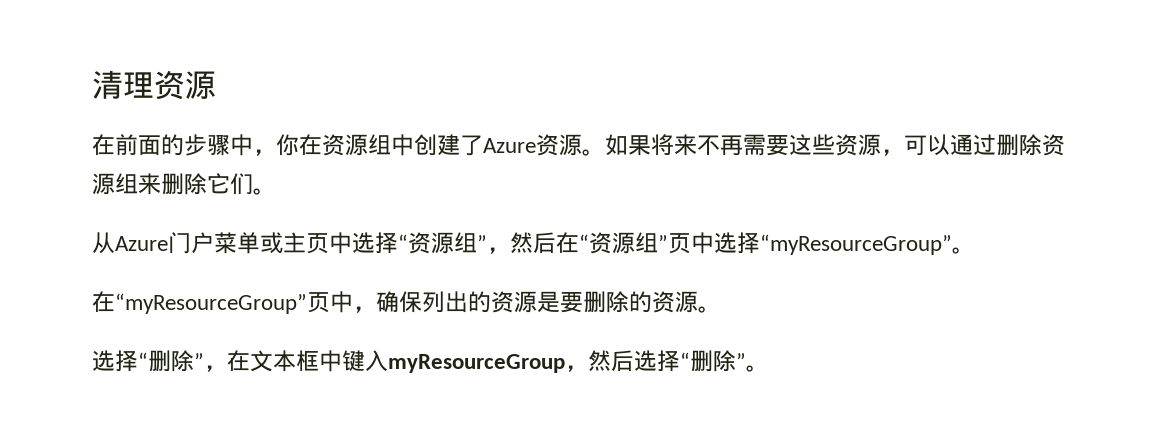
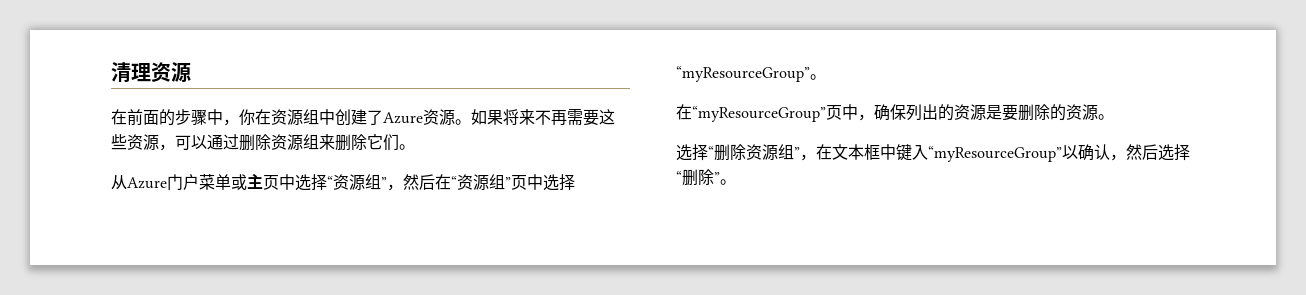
- 选择“删除”，在文本框中键入myResourceGroup，然后选择“删除”。
+ 选择“删除资源组”，在文本框中键入“myResourceGroup”以确认，然后选择“删除”。

